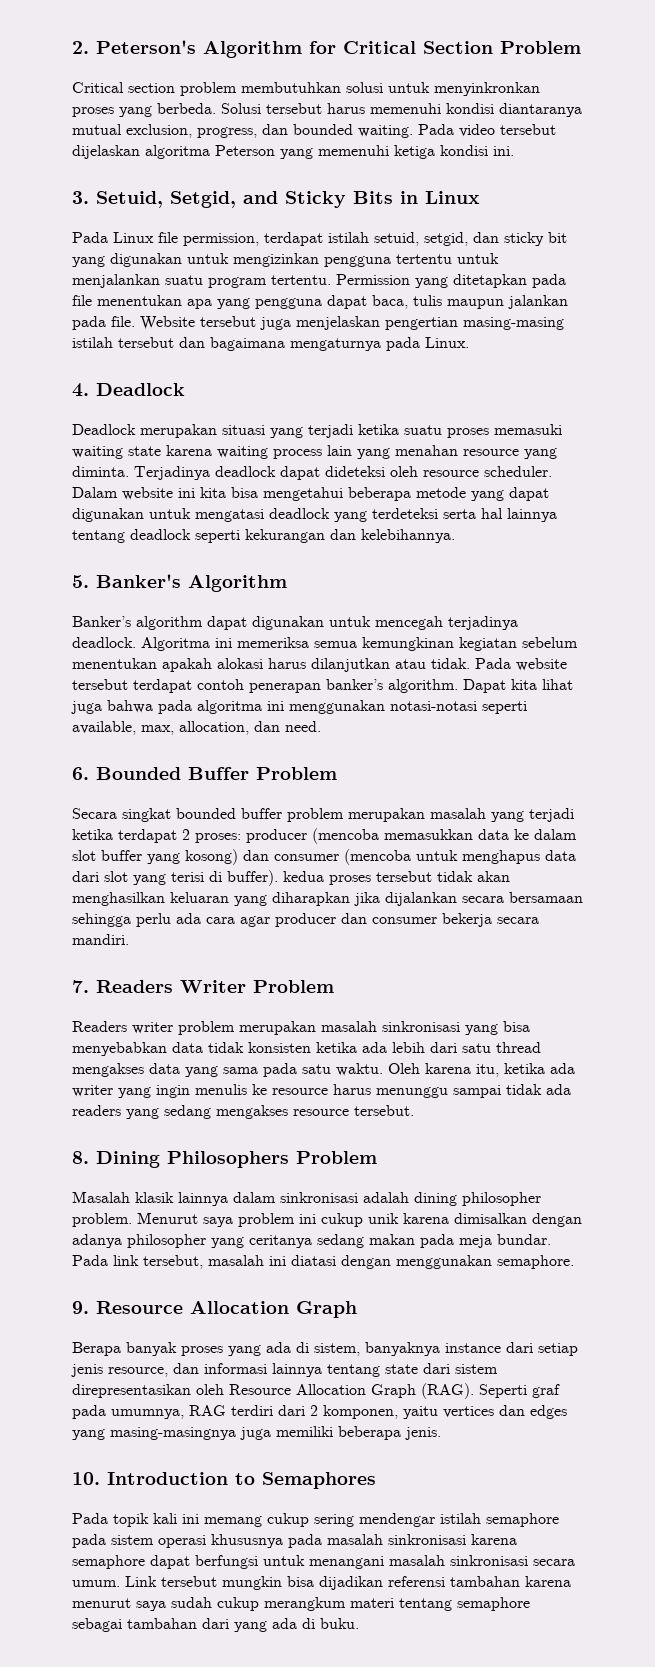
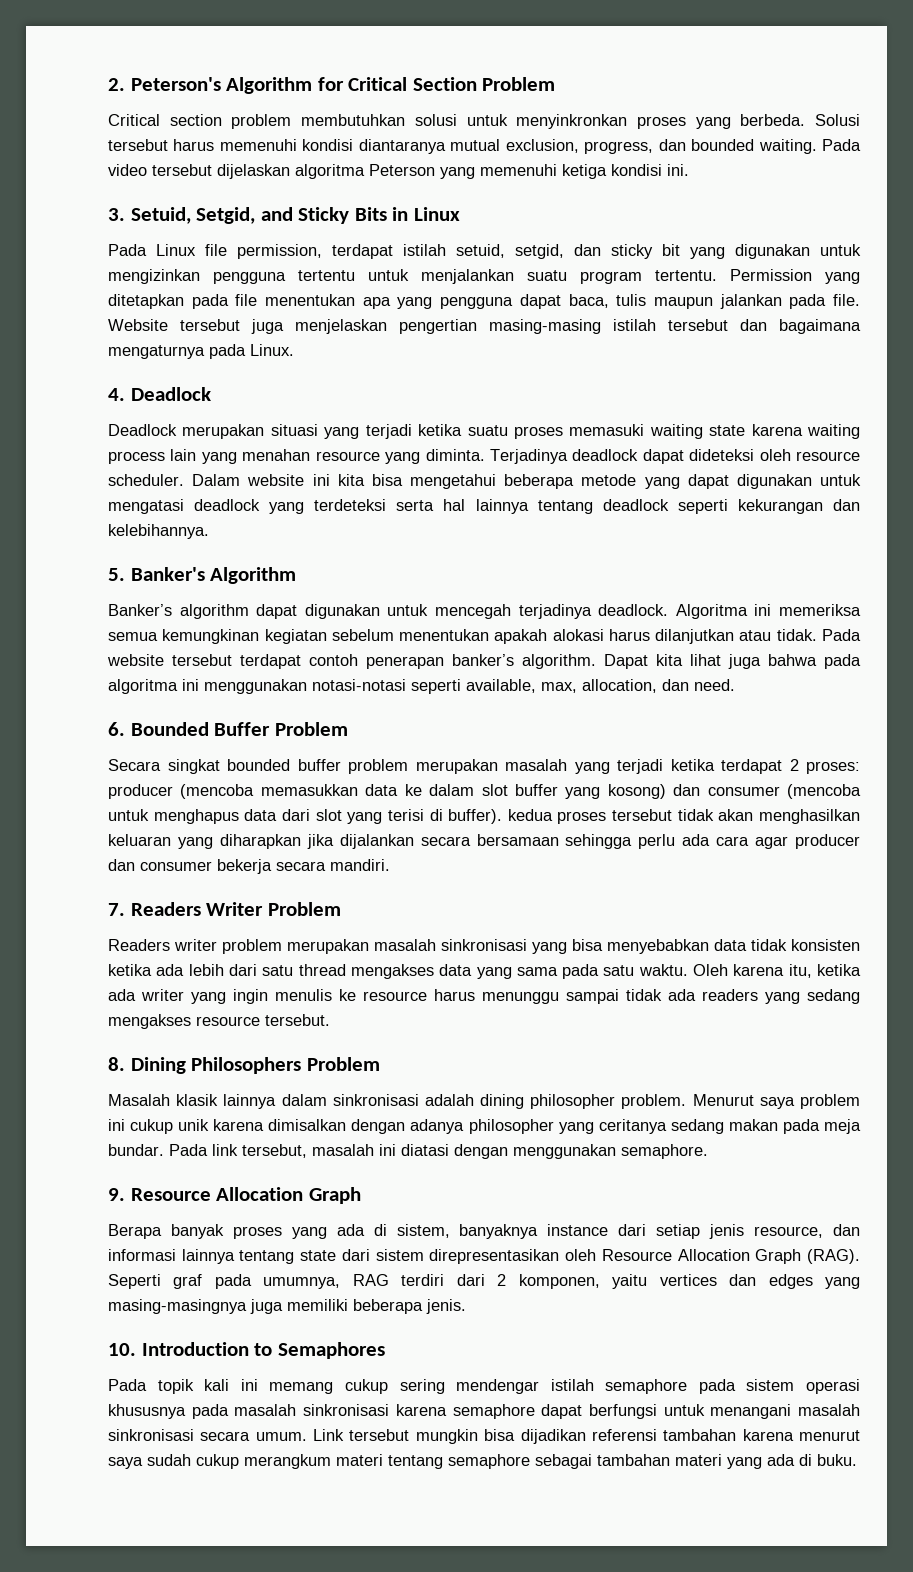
- Link tersebut mungkin bisa dijadikan referensi tambahan karena menurut saya sudah cukup merangkum materi tentang semaphore sebagai tambahan dari yang ada di buku.
+ Link tersebut mungkin bisa dijadikan referensi tambahan karena menurut saya sudah cukup merangkum materi tentang semaphore sebagai tambahan materi yang ada di buku.

